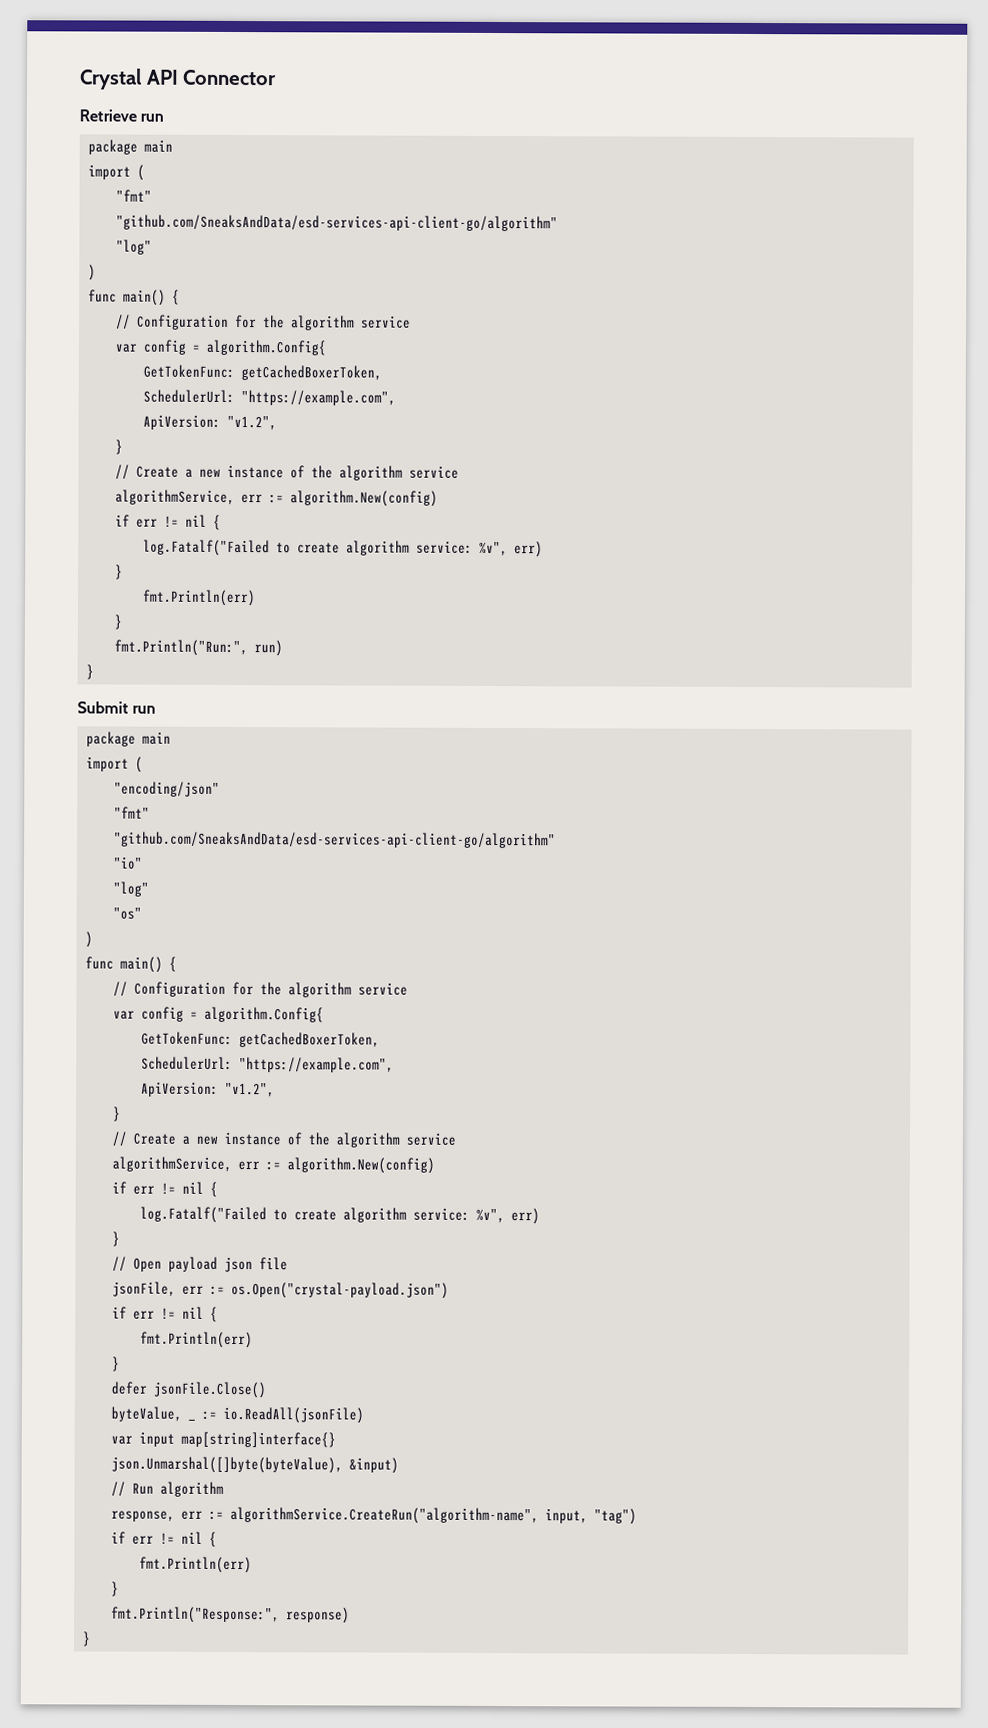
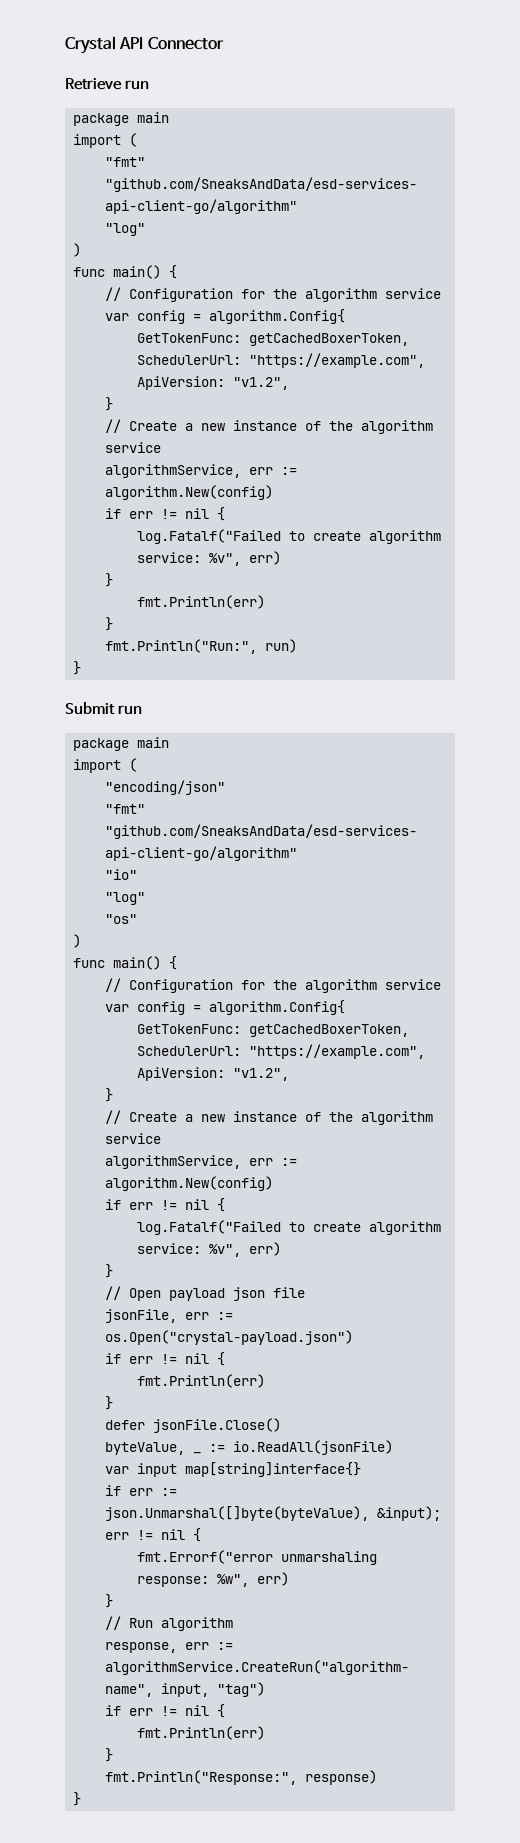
- json.Unmarshal([]byte(byteValue), &input)
+ if err := json.Unmarshal([]byte(byteValue), &input); err != nil {
+ fmt.Errorf("error unmarshaling response: %w", err)
+ }

